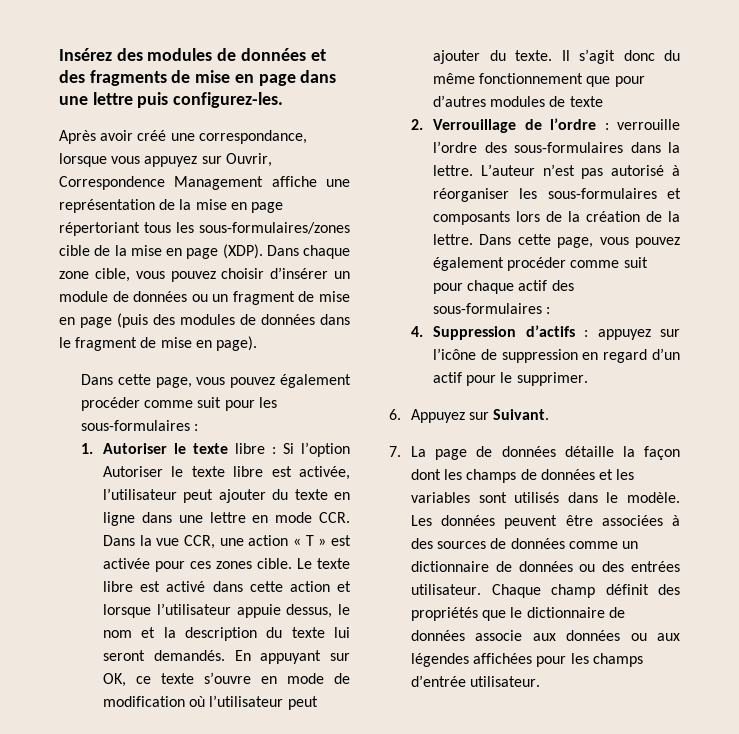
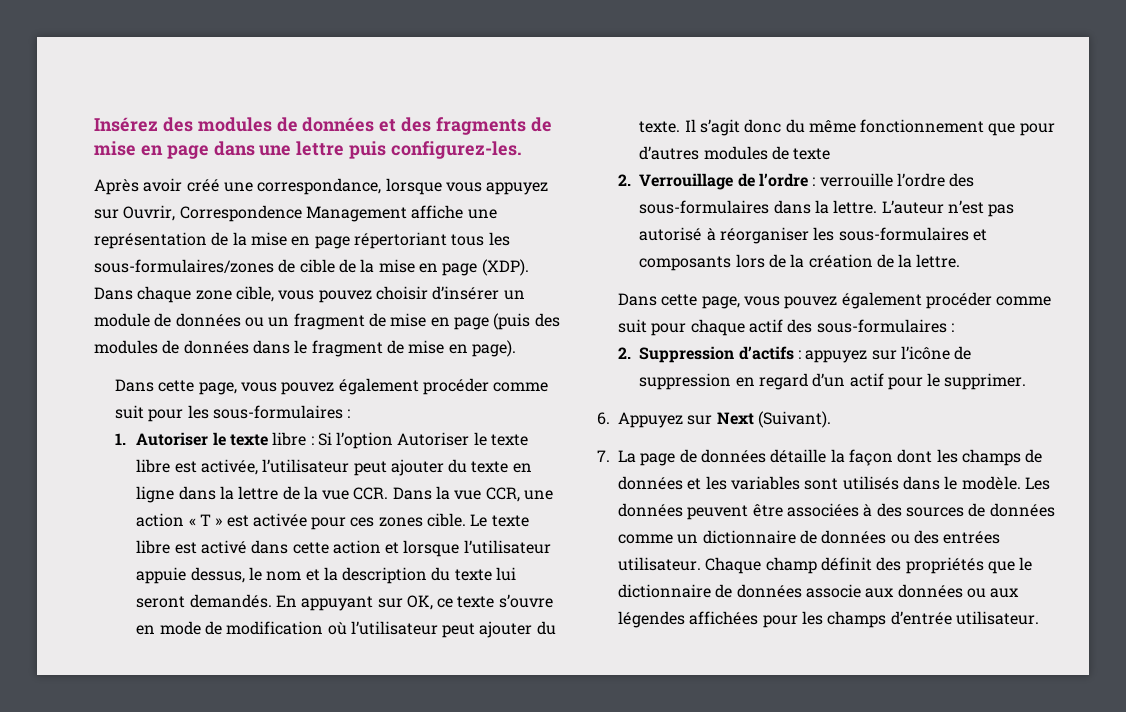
- Après avoir créé une correspondance, lorsque vous appuyez sur Ouvrir, Correspondence Management affiche une représentation de la mise en page répertoriant tous les sous-formulaires/zones cible de la mise en page (XDP).
+ Après avoir créé une correspondance, lorsque vous appuyez sur Ouvrir, Correspondence Management affiche une représentation de la mise en page répertoriant tous les sous-formulaires/zones de cible de la mise en page (XDP).
- 1. Autoriser le texte libre : Si l’option Autoriser le texte libre est activée, l’utilisateur peut ajouter du texte en ligne dans une lettre en mode CCR. Dans la vue CCR, une action « T » est activée pour ces zones cible.
+ 1. Autoriser le texte libre : Si l’option Autoriser le texte libre est activée, l’utilisateur peut ajouter du texte en ligne dans la lettre de la vue CCR. Dans la vue CCR, une action « T » est activée pour ces zones cible.
- L’auteur n’est pas autorisé à réorganiser les sous-formulaires et composants lors de la création de la lettre. Dans cette page, vous pouvez également procéder comme suit pour chaque actif des sous-formulaires :
+ L’auteur n’est pas autorisé à réorganiser les sous-formulaires et composants lors de la création de la lettre.
+ Dans cette page, vous pouvez également procéder comme suit pour chaque actif des sous-formulaires :
- 4. Suppression d’actifs : appuyez sur l’icône de suppression en regard d’un actif pour le supprimer.
+ 2. Suppression d’actifs : appuyez sur l’icône de suppression en regard d’un actif pour le supprimer.
- 6. Appuyez sur Suivant.
+ 6. Appuyez sur Next (Suivant).

